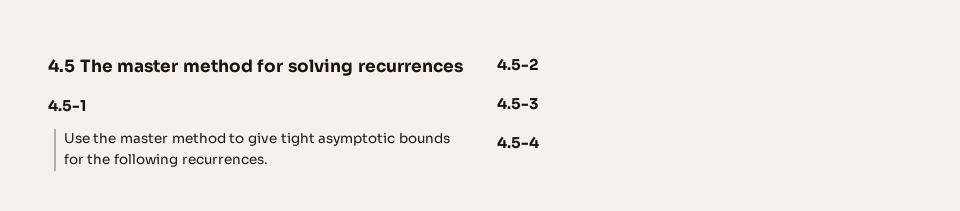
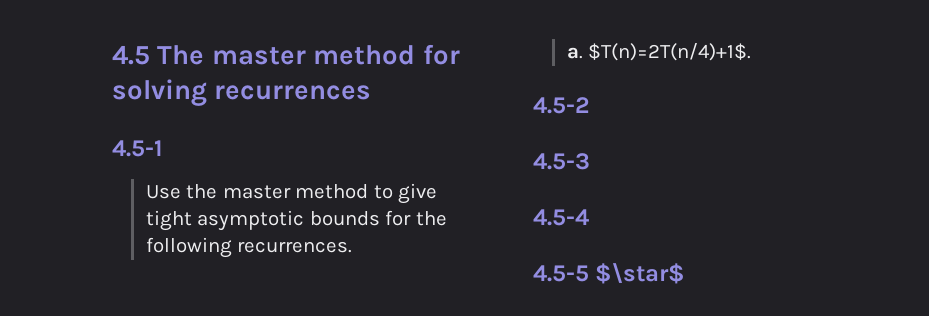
+ a. $T(n)=2T(n/4)+1$.
+ 4.5-5 $\star$

